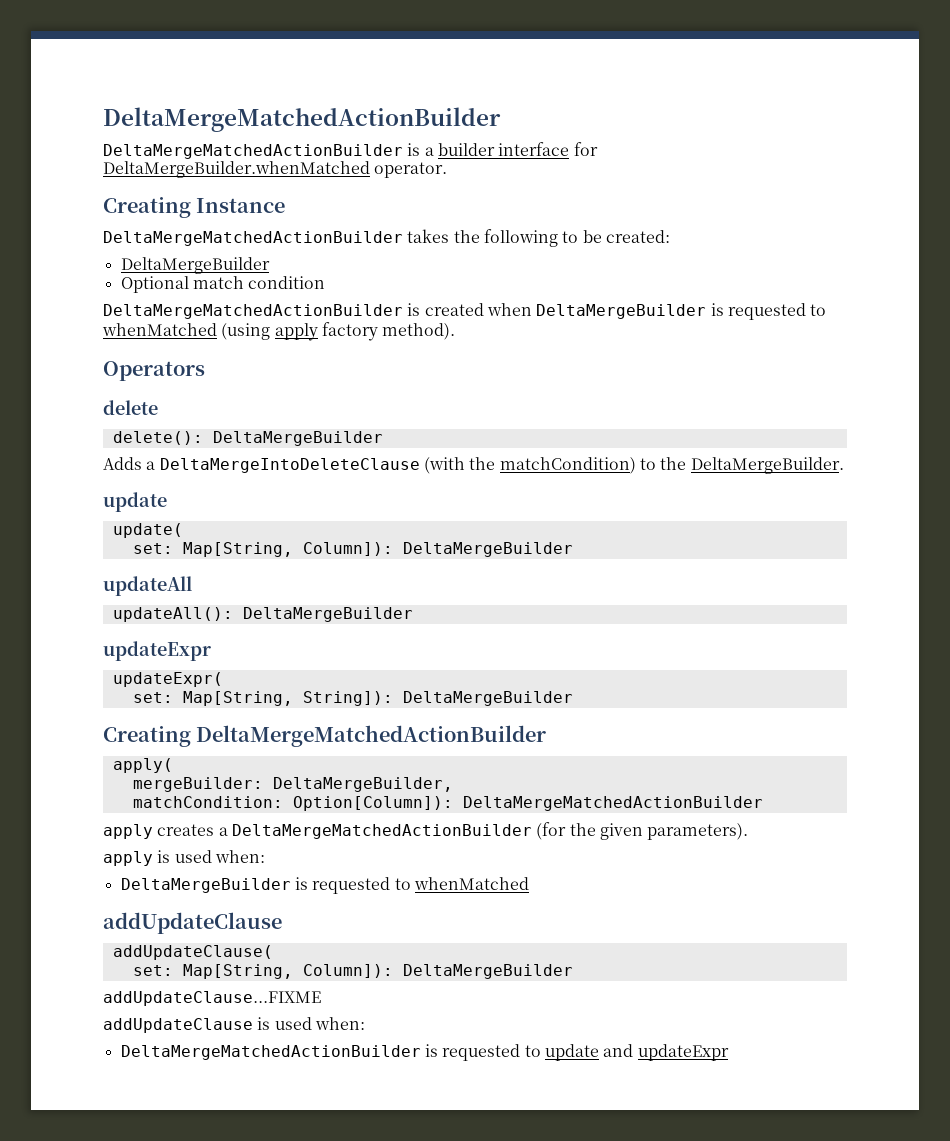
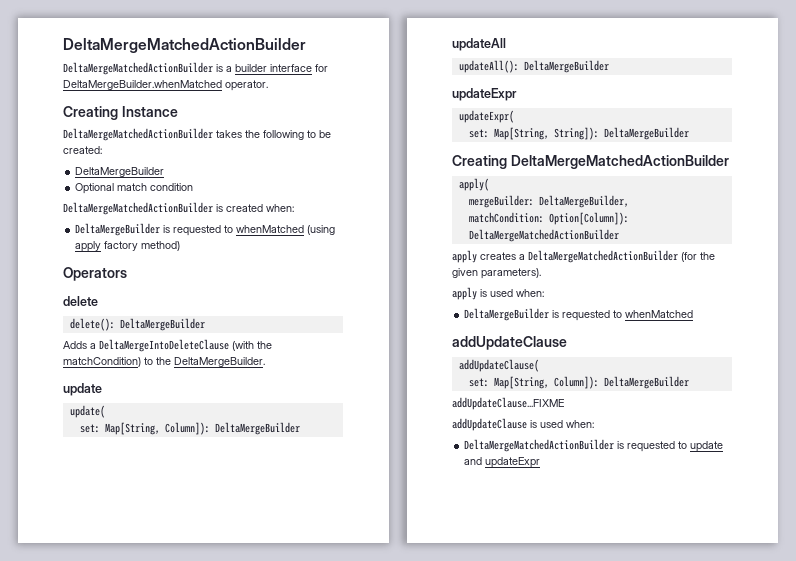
- DeltaMergeMatchedActionBuilder is created when DeltaMergeBuilder is requested to whenMatched (using apply factory method).
+ DeltaMergeMatchedActionBuilder is created when:
+ DeltaMergeBuilder is requested to whenMatched (using apply factory method)

